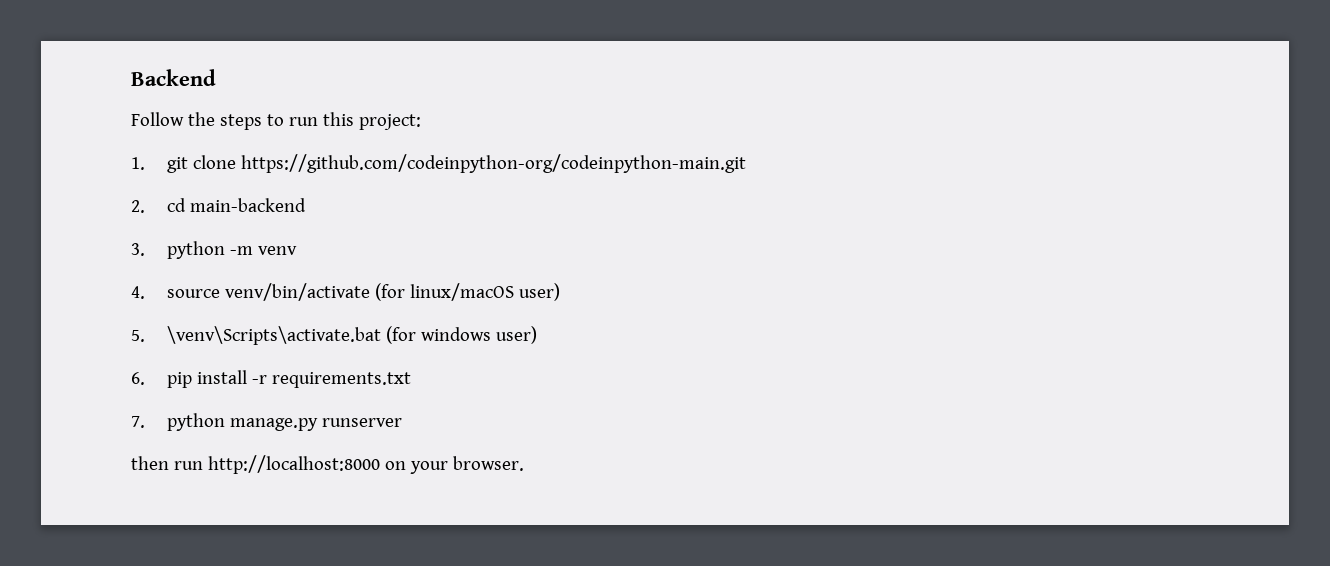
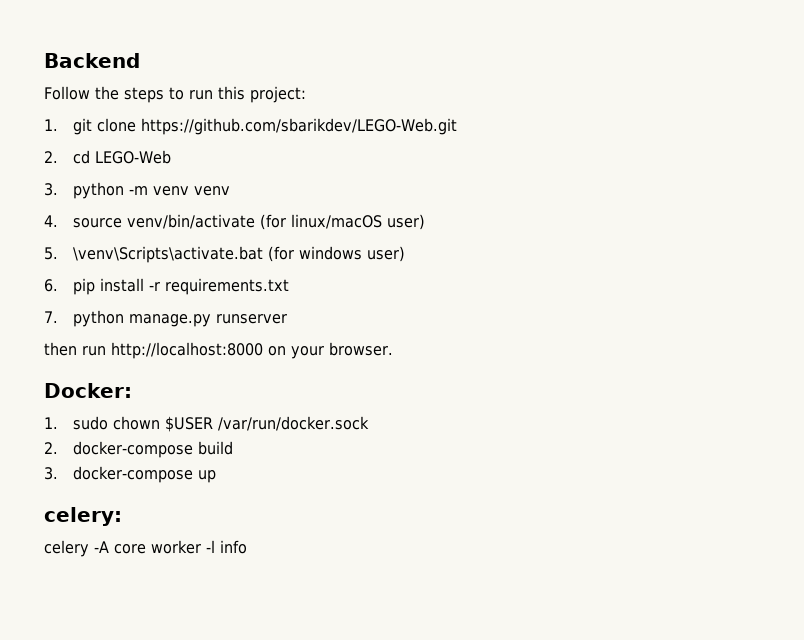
- 1. git clone https://github.com/codeinpython-org/codeinpython-main.git
+ 1. git clone https://github.com/sbarikdev/LEGO-Web.git
- 2. cd main-backend
+ 2. cd LEGO-Web
- 3. python -m venv
+ 3. python -m venv venv
+ Docker:
+ 1. sudo chown $USER /var/run/docker.sock
+ 2. docker-compose build
+ 3. docker-compose up
+ celery:
+ celery -A core worker -l info

